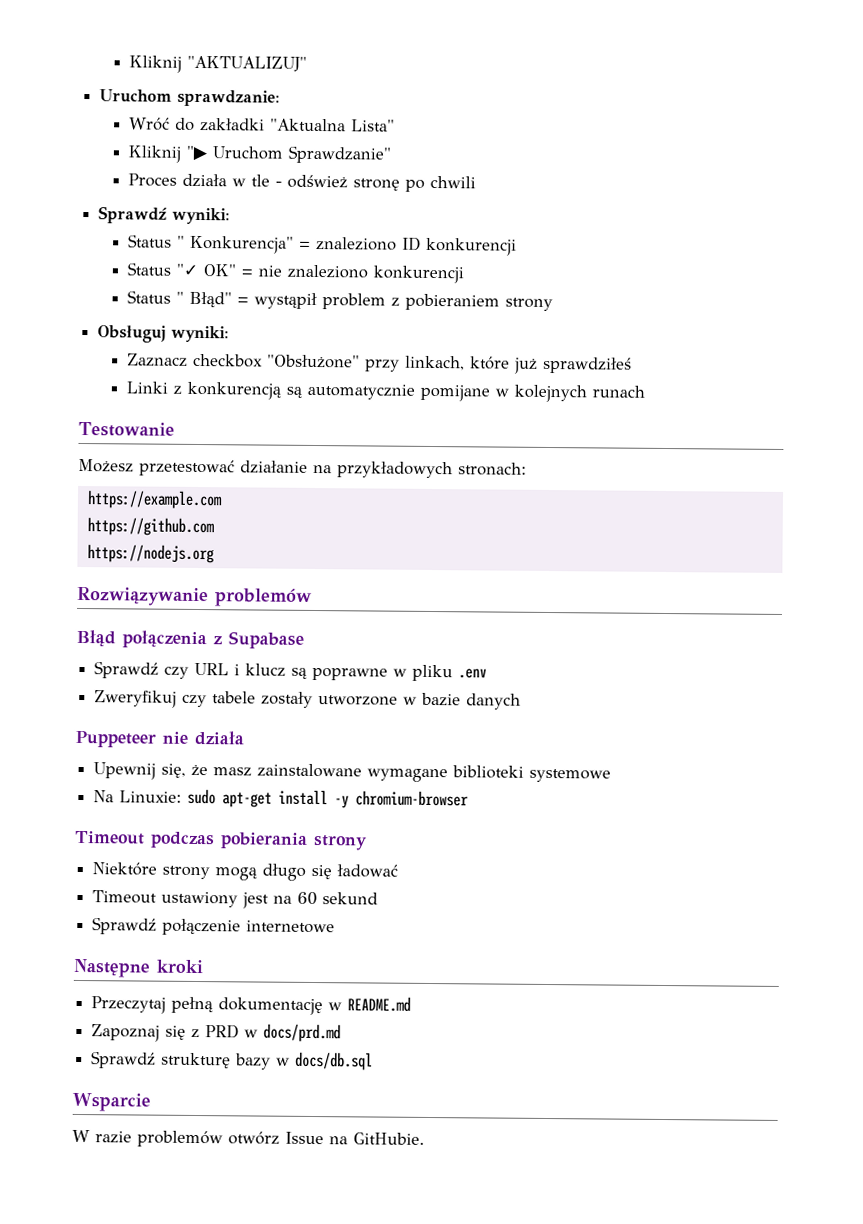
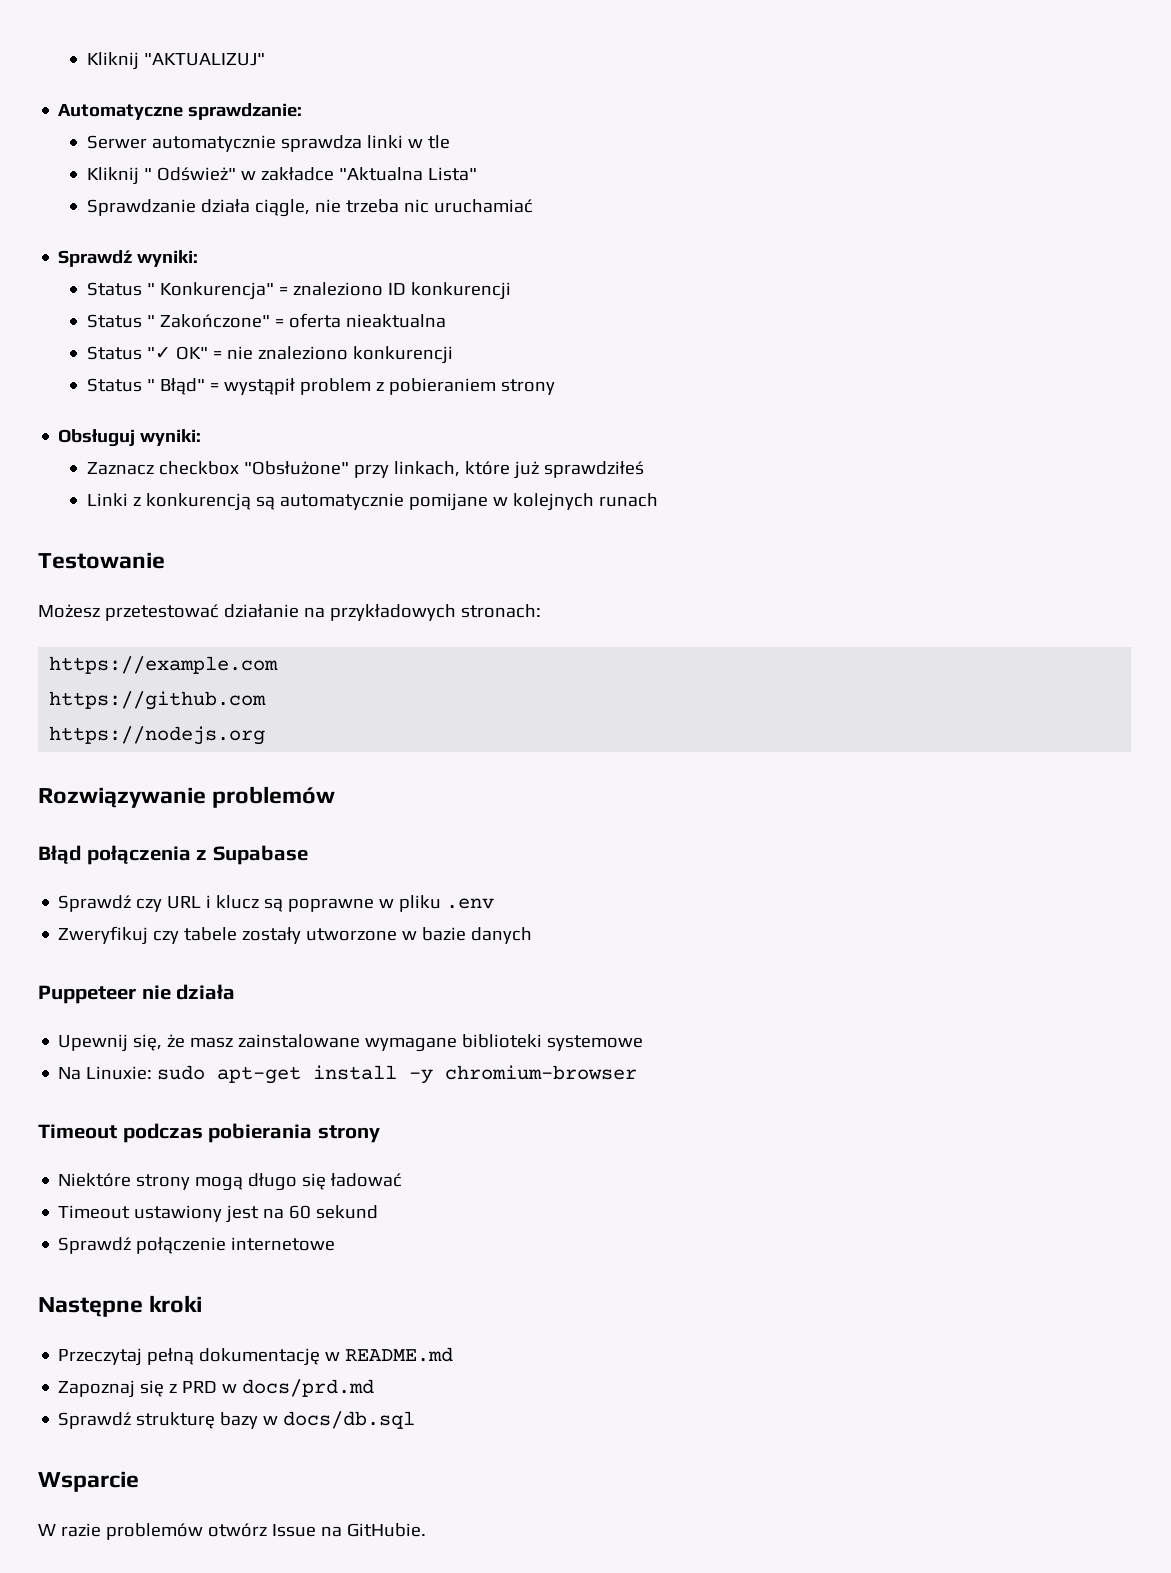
- Uruchom sprawdzanie:
+ Automatyczne sprawdzanie:
- Wróć do zakładki "Aktualna Lista"
- Kliknij "▶ Uruchom Sprawdzanie"
- Proces działa w tle - odśwież stronę po chwili
+ Serwer automatycznie sprawdza linki w tle
+ Kliknij " Odśwież" w zakładce "Aktualna Lista"
+ Sprawdzanie działa ciągle, nie trzeba nic uruchamiać
+ Status " Zakończone" = oferta nieaktualna

